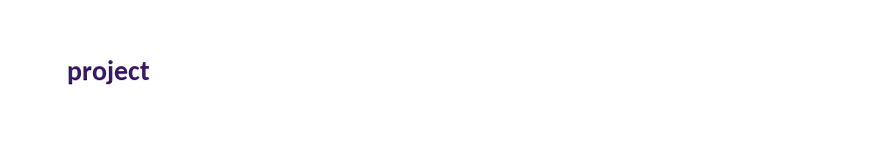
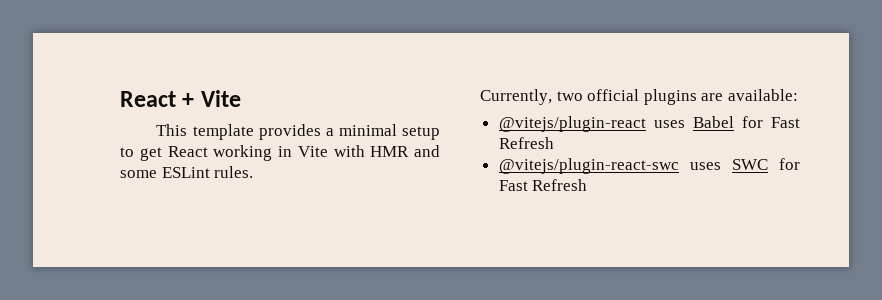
- project
+ React + Vite
+ This template provides a minimal setup to get React working in Vite with HMR and some ESLint rules.
+ Currently, two official plugins are available:
+ @vitejs/plugin-react uses Babel for Fast Refresh
+ @vitejs/plugin-react-swc uses SWC for Fast Refresh

